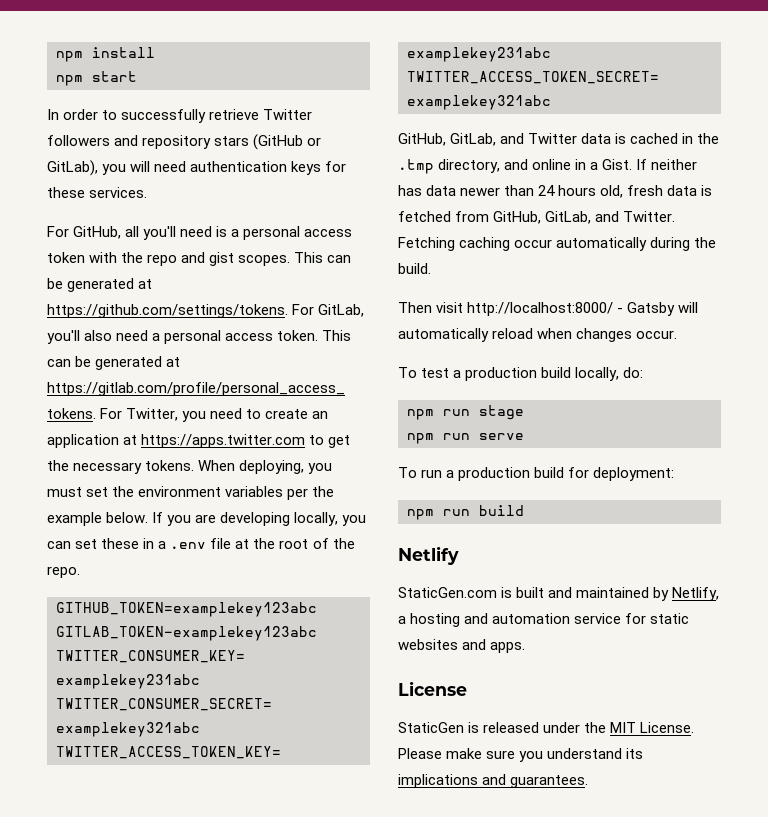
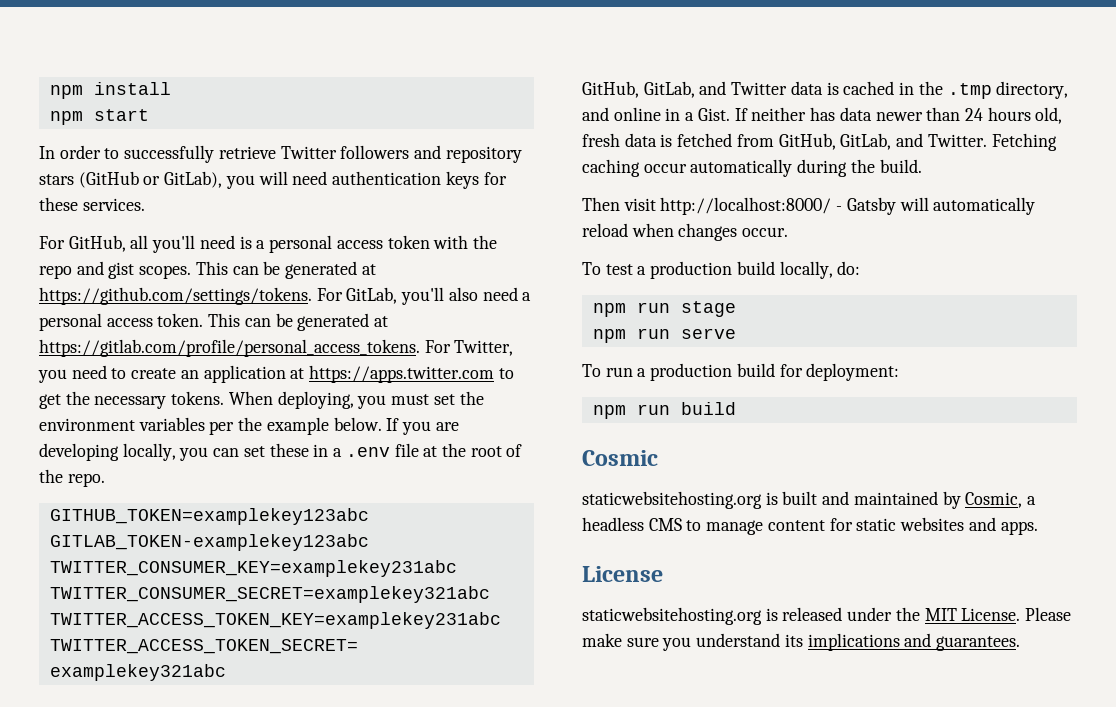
- Netlify
- StaticGen.com is built and maintained by Netlify, a hosting and automation service for static websites and apps.
+ Cosmic
+ staticwebsitehosting.org is built and maintained by Cosmic, a headless CMS to manage content for static websites and apps.
- StaticGen is released under the MIT License.
+ staticwebsitehosting.org is released under the MIT License.

